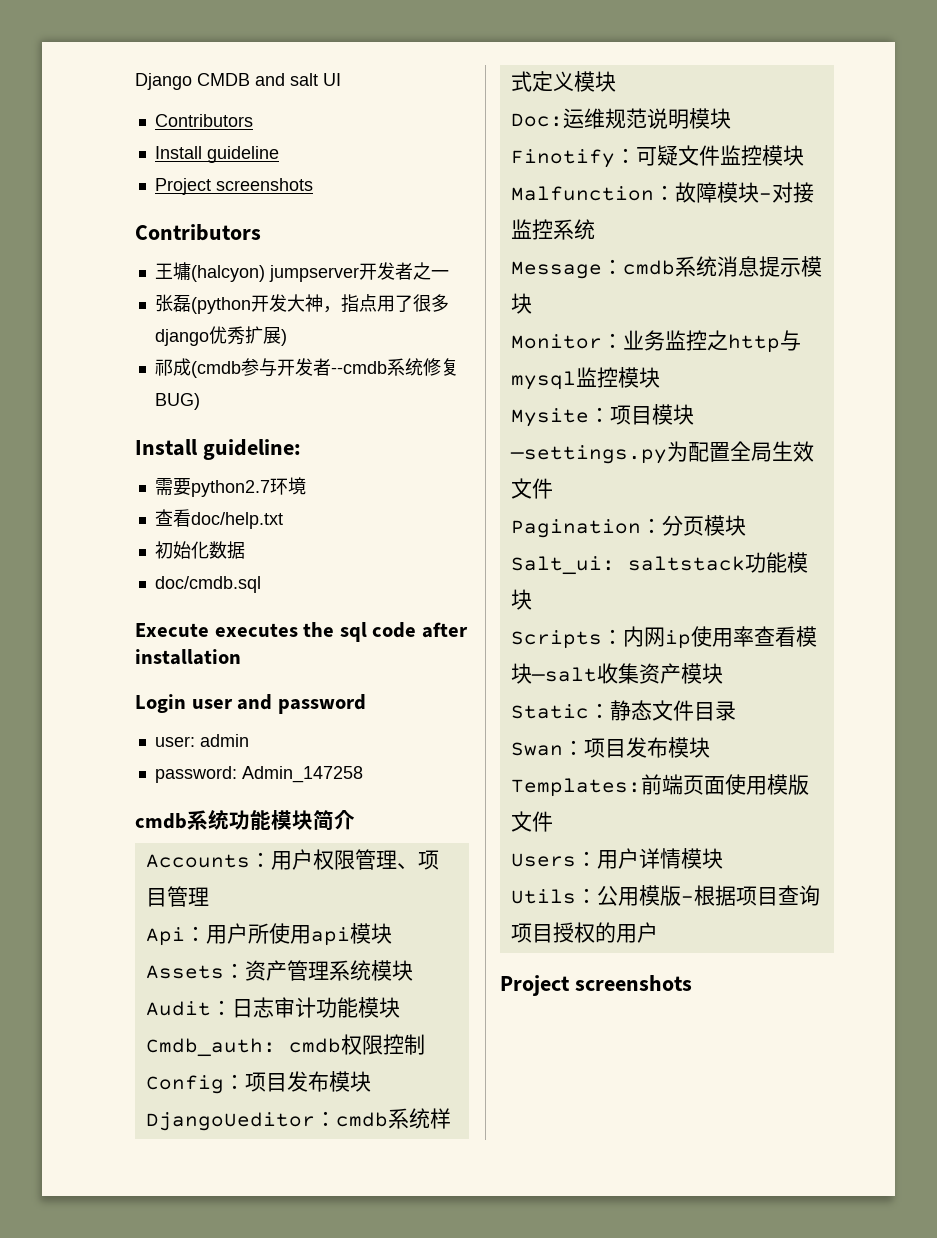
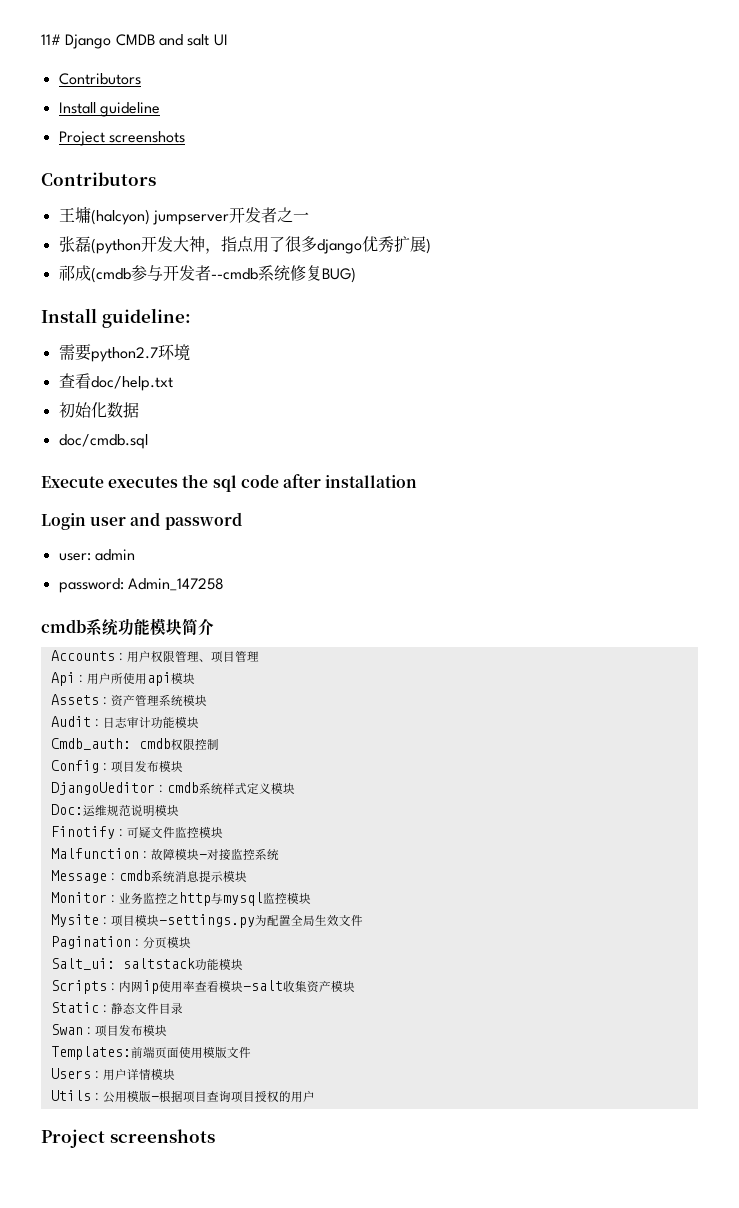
- Django CMDB and salt UI
+ 11# Django CMDB and salt UI

